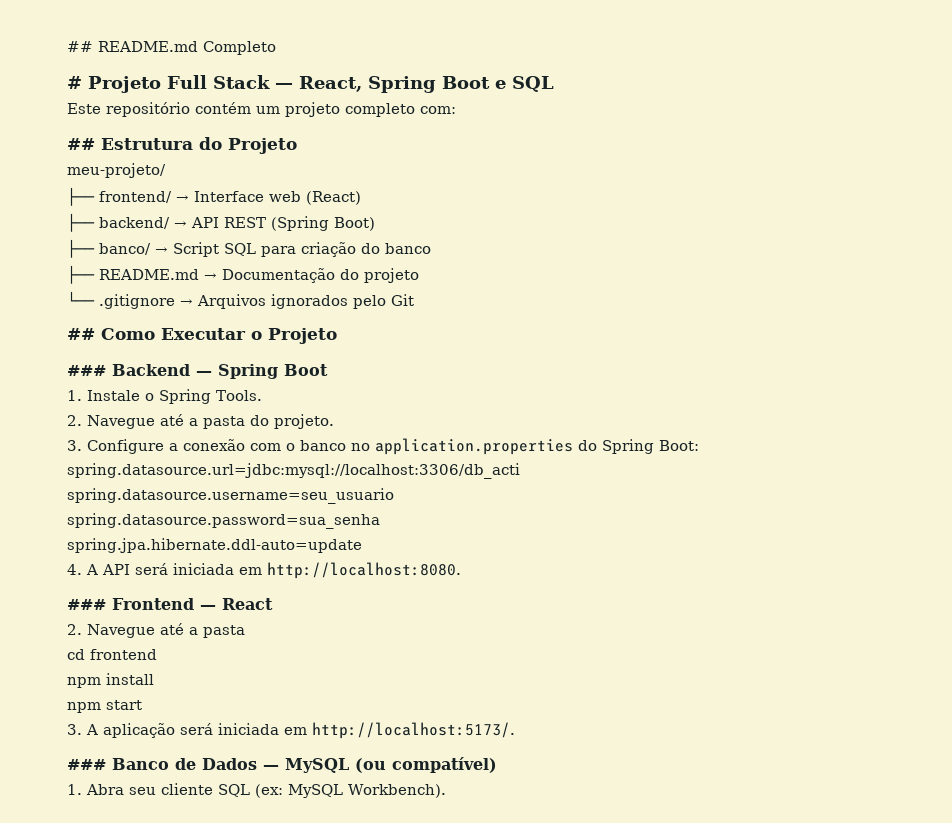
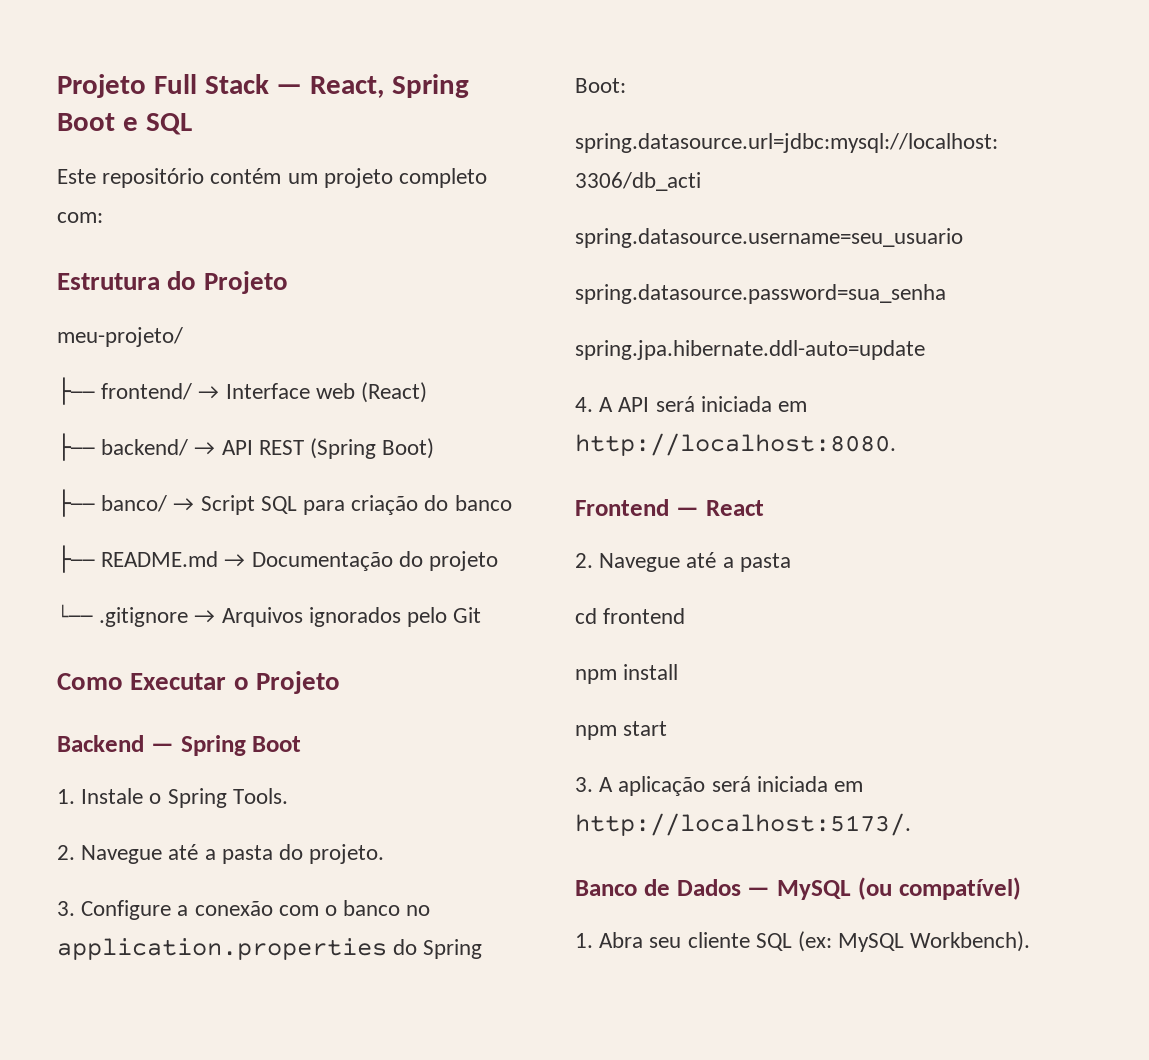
- ## README.md Completo
- # Projeto Full Stack — React, Spring Boot e SQL
+ Projeto Full Stack — React, Spring Boot e SQL
- ## Estrutura do Projeto
+ Estrutura do Projeto
- ## Como Executar o Projeto
+ Como Executar o Projeto
- ### Backend — Spring Boot
+ Backend — Spring Boot
- ### Frontend — React
+ Frontend — React
- ### Banco de Dados — MySQL (ou compatível)
+ Banco de Dados — MySQL (ou compatível)

